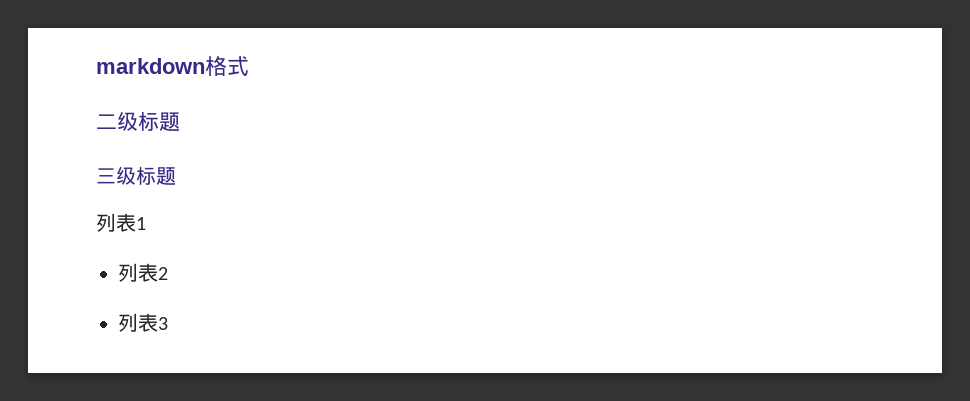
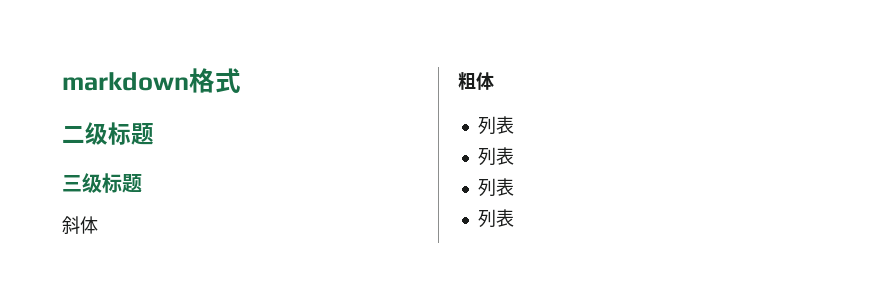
- 列表1
- 列表2
- 列表3
+ 斜体
+ 粗体
+ 列表
+ 列表
+ 列表
+ 列表

